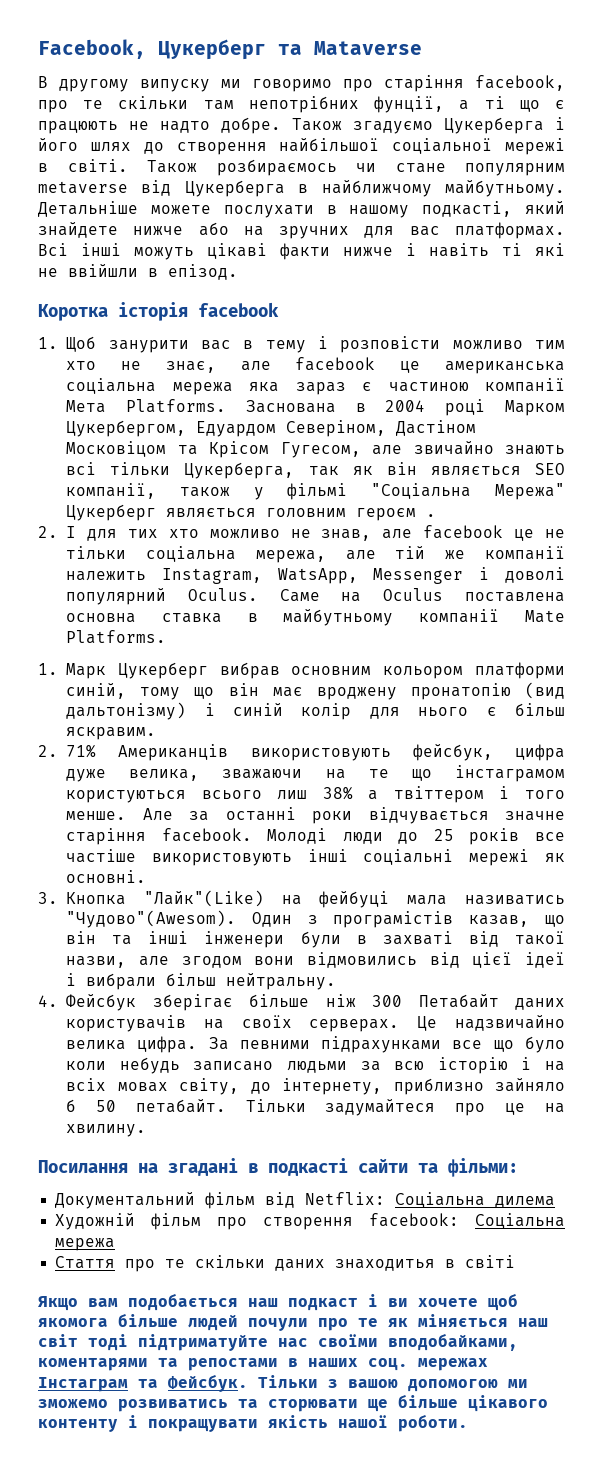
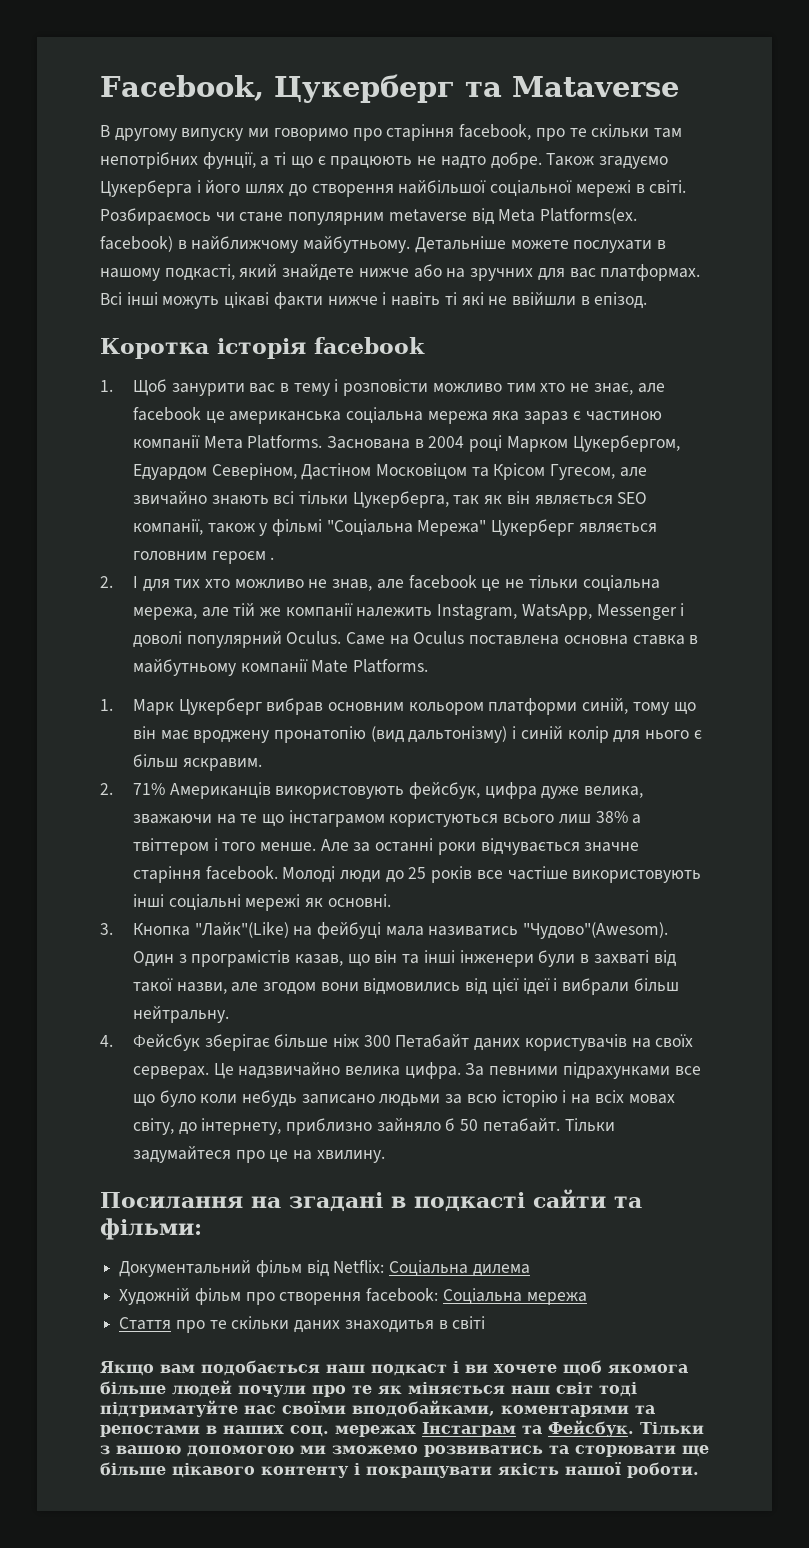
- Також розбираємось чи стане популярним metaverse від Цукерберга в найближчому майбутньому.
+ Розбираємось чи стане популярним metaverse від Meta Platforms(ex. facebook) в найближчому майбутньому.

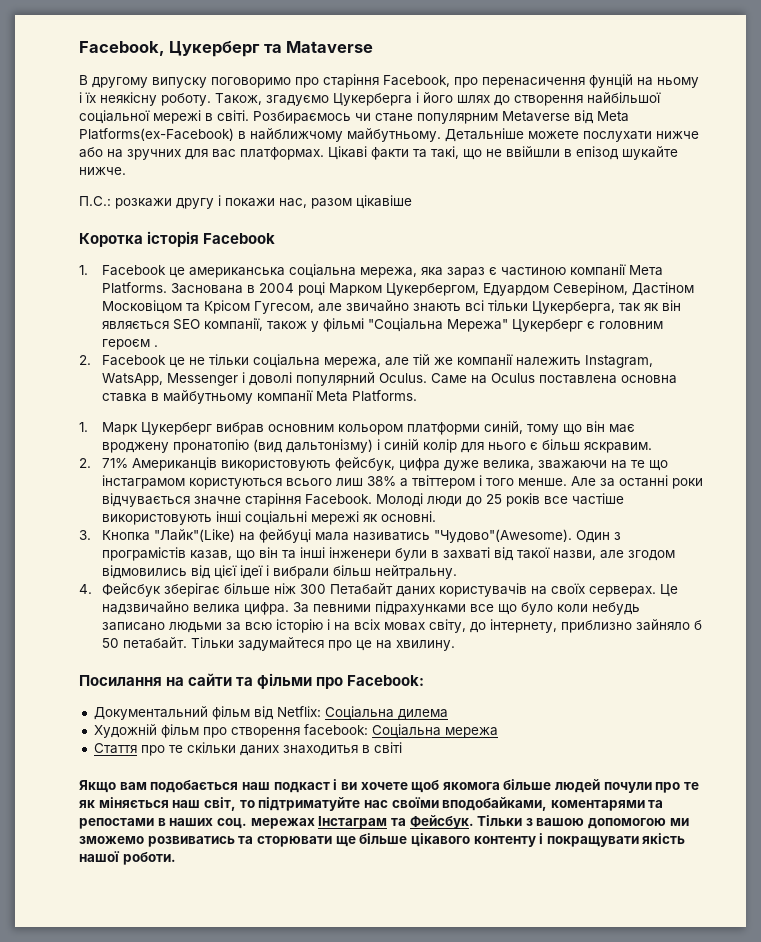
- В другому випуску ми говоримо про старіння facebook, про те скільки там непотрібних фунції, а ті що є працюють не надто добре. Також згадуємо Цукерберга і його шлях до створення найбільшої соціальної мережі в світі.
+ В другому випуску поговоримо про старіння Facebook, про перенасичення фунцій на ньому і їх неякісну роботу. Також, згадуємо Цукерберга і його шлях до створення найбільшої соціальної мережі в світі.
- Розбираємось чи стане популярним metaverse від Meta Platforms(ex. facebook) в найближчому майбутньому.
+ Розбираємось чи стане популярним Metaverse від Meta Platforms(ex-Facebook) в найближчому майбутньому.
- Детальніше можете послухати в нашому подкасті, який знайдете нижче або на зручних для вас платформах.
+ Детальніше можете послухати нижче або на зручних для вас платформах.
- Всі інші можуть цікаві факти нижче і навіть ті які не ввійшли в епізод.
+ Цікаві факти та такі, що не ввійшли в епізод шукайте нижче.
+ П.С.: розкажи другу і покажи нас, разом цікавіше
- Коротка історія facebook
- 1. Щоб занурити вас в тему і розповісти можливо тим хто не знає, але facebook це американська соціальна мережа яка зараз є частиною компанії Мета Platforms.
+ Коротка історія Facebook
+ 1. Facebook це американська соціальна мережа, яка зараз є частиною компанії Мета Platforms.
- Заснована в 2004 році Марком Цукербергом, Едуардом Северіном, Дастіном Московіцом та Крісом Гугесом, але звичайно знають всі тільки Цукерберга, так як він являється SEO компанії, також у фільмі "Соціальна Мережа" Цукерберг являється головним героєм .
+ Заснована в 2004 році Марком Цукербергом, Едуардом Северіном, Дастіном Московіцом та Крісом Гугесом, але звичайно знають всі тільки Цукерберга, так як він являється SEO компанії, також у фільмі "Соціальна Мережа" Цукерберг є головним героєм .
- 2. І для тих хто можливо не знав, але facebook це не тільки соціальна мережа, але тій же компанії належить Instagram, WatsApp, Messenger і доволі популярний Oculus.
+ 2. Facebook це не тільки соціальна мережа, але тій же компанії належить Instagram, WatsApp, Messenger і доволі популярний Oculus.
- Саме на Oculus поставлена основна ставка в майбутньому компанії Mate Platforms.
+ Саме на Oculus поставлена основна ставка в майбутньому компанії Meta Platforms.
- Але за останні роки відчувається значне старіння facebook.
+ Але за останні роки відчувається значне старіння Facebook.
- 3. Кнопка "Лайк"(Like) на фейбуці мала називатись "Чудово"(Awesom).
+ 3. Кнопка "Лайк"(Like) на фейбуці мала називатись "Чудово"(Awesome).
- Один з програмістів казав, що він та інші інженери були в захваті від такої назви, але згодом вони відмовились від цієї ідеї і вибрали більш нейтральну.
+ Один з програмістів казав, що він та інші інженери були в захваті від такої назви, але згодом відмовились від цієї ідеї і вибрали більш нейтральну.
- Посилання на згадані в подкасті сайти та фільми:
+ Посилання на сайти та фільми про Facebook:
- Якщо вам подобається наш подкаст і ви хочете щоб якомога більше людей почули про те як міняється наш світ тоді підтриматуйте нас своїми вподобайками, коментарями та репостами в наших соц. мережах Інстаграм та Фейсбук.
+ Якщо вам подобається наш подкаст і ви хочете щоб якомога більше людей почули про те як міняється наш світ, то підтриматуйте нас своїми вподобайками, коментарями та репостами в наших соц. мережах Інстаграм та Фейсбук.

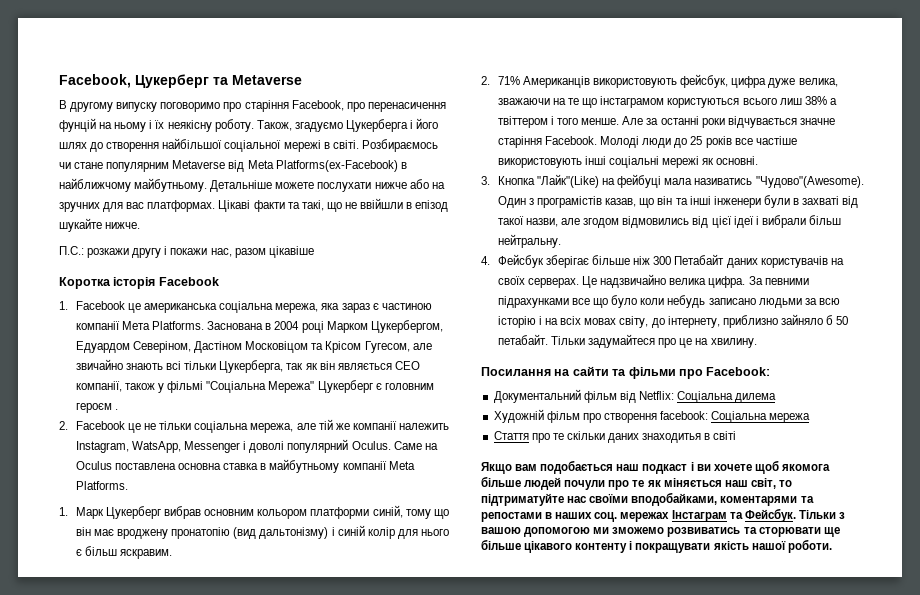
- Facebook, Цукерберг та Mataverse
+ Facebook, Цукерберг та Metaverse
- Заснована в 2004 році Марком Цукербергом, Едуардом Северіном, Дастіном Московіцом та Крісом Гугесом, але звичайно знають всі тільки Цукерберга, так як він являється SEO компанії, також у фільмі "Соціальна Мережа" Цукерберг є головним героєм .
+ Заснована в 2004 році Марком Цукербергом, Едуардом Северіном, Дастіном Московіцом та Крісом Гугесом, але звичайно знають всі тільки Цукерберга, так як він являється CEO компанії, також у фільмі "Соціальна Мережа" Цукерберг є головним героєм .

